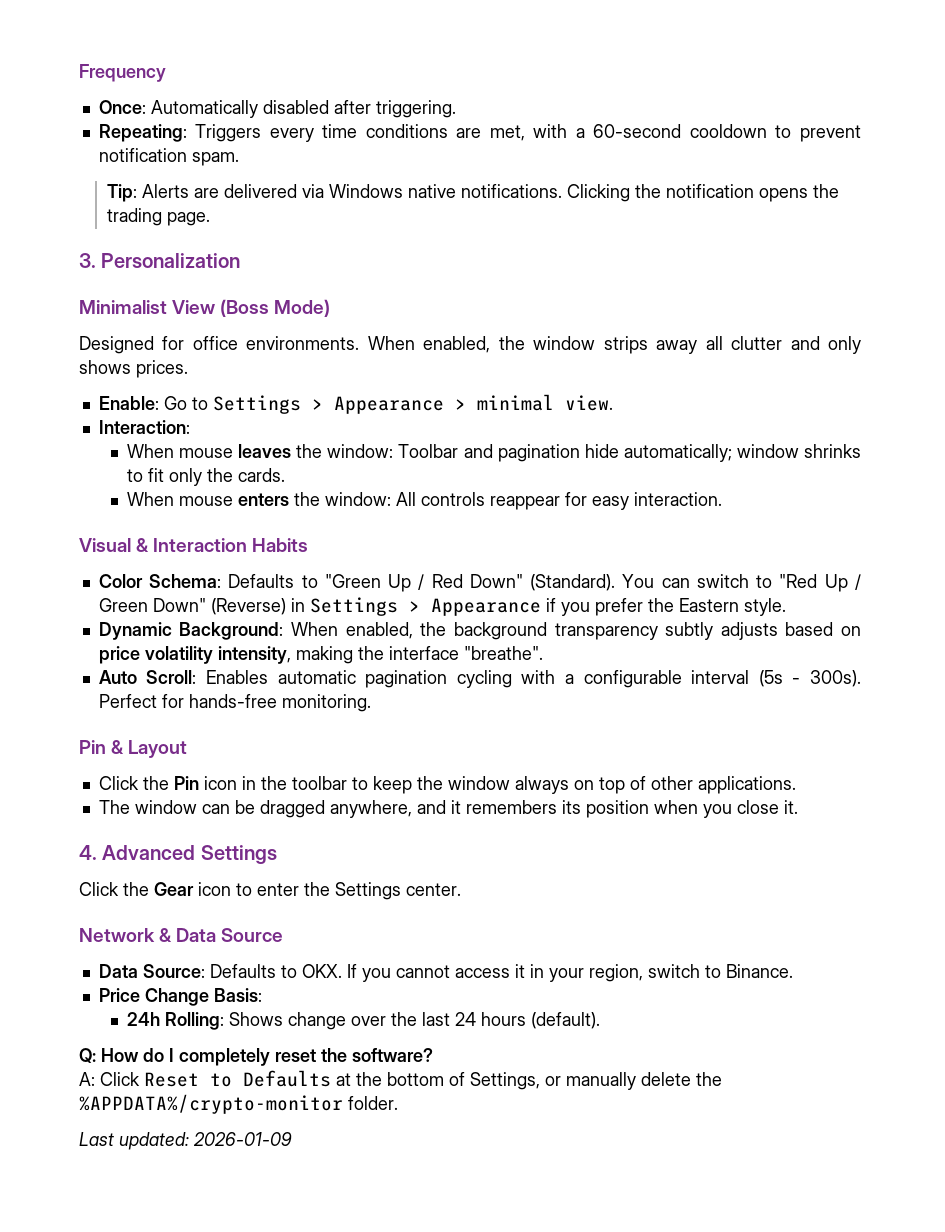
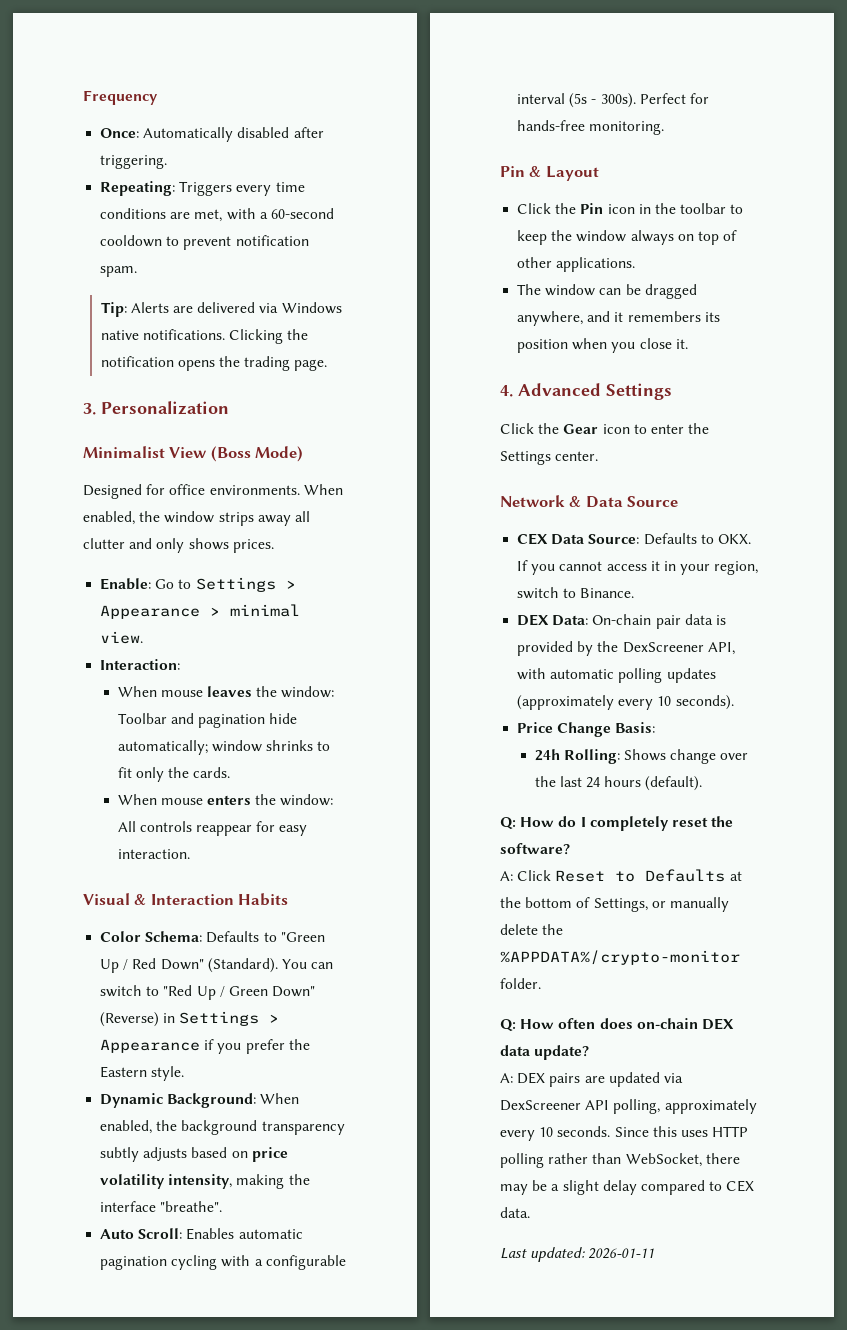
- Data Source: Defaults to OKX. If you cannot access it in your region, switch to Binance.
+ CEX Data Source: Defaults to OKX. If you cannot access it in your region, switch to Binance.
+ DEX Data: On-chain pair data is provided by the DexScreener API, with automatic polling updates (approximately every 10 seconds).
+ Q: How often does on-chain DEX data update?
+ A: DEX pairs are updated via DexScreener API polling, approximately every 10 seconds. Since this uses HTTP polling rather than WebSocket, there may be a slight delay compared to CEX data.
- Last updated: 2026-01-09
+ Last updated: 2026-01-11

